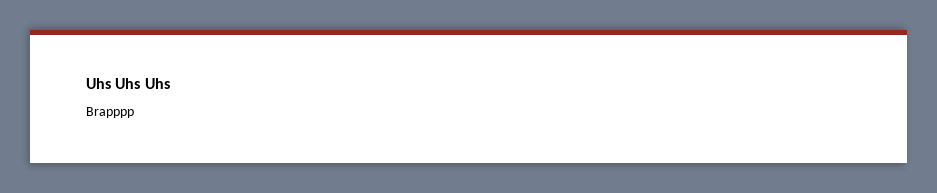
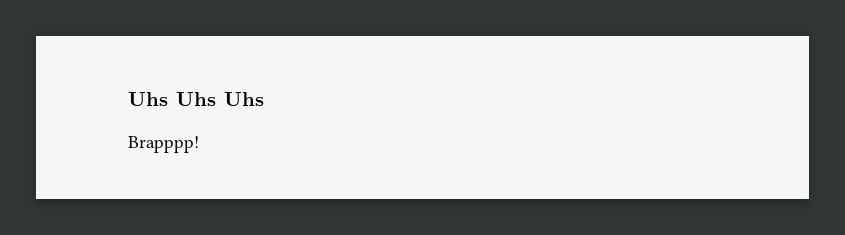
- Brapppp
+ Brapppp!

